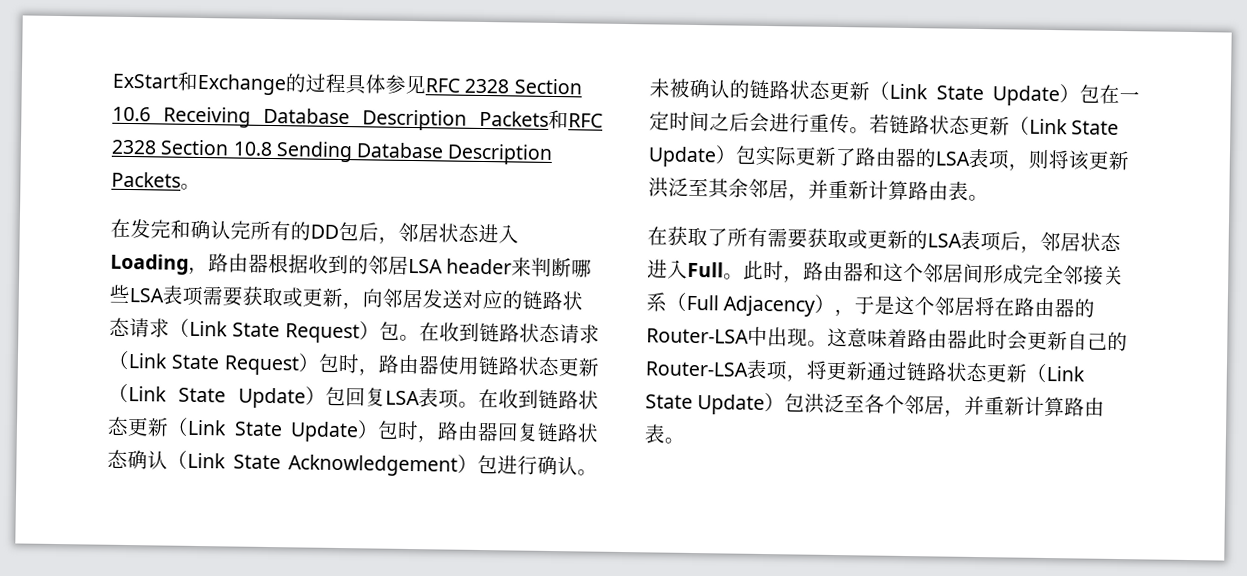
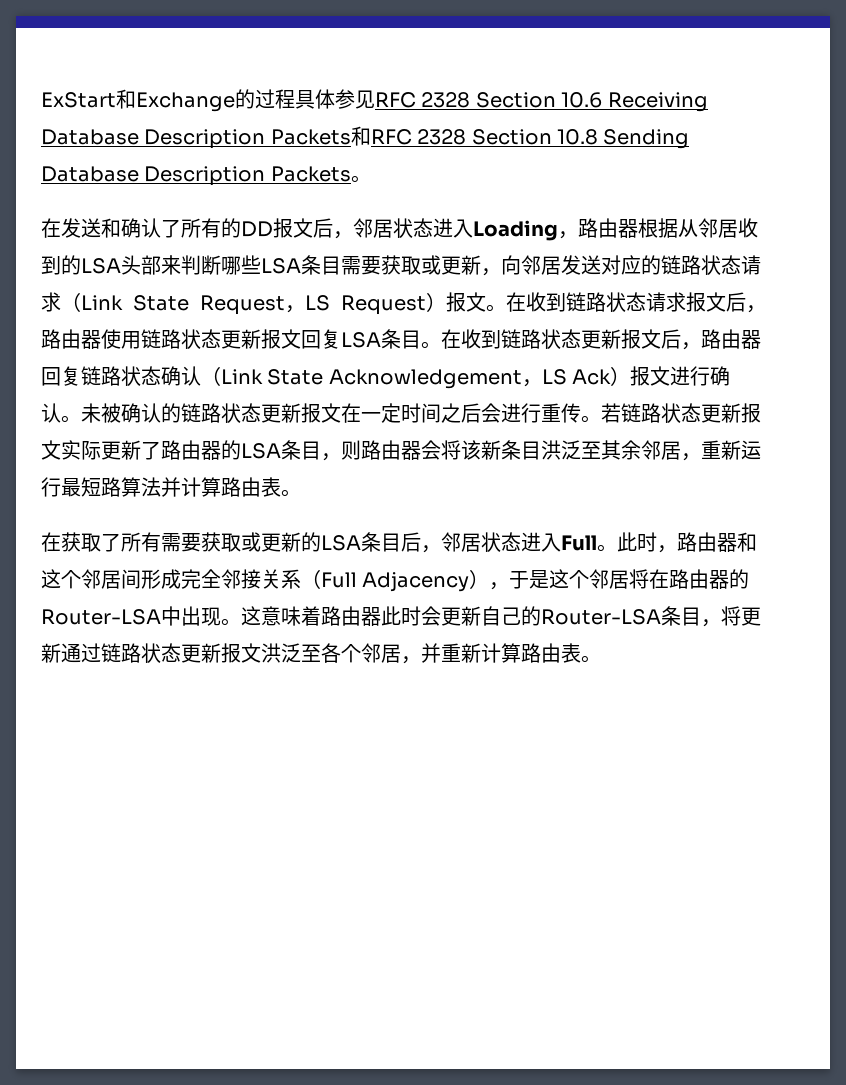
- 在发完和确认完所有的DD包后，邻居状态进入Loading，路由器根据收到的邻居LSA header来判断哪些LSA表项需要获取或更新，向邻居发送对应的链路状态请求（Link State Request）包。
+ 在发送和确认了所有的DD报文后，邻居状态进入Loading，路由器根据从邻居收到的LSA头部来判断哪些LSA条目需要获取或更新，向邻居发送对应的链路状态请求（Link State Request，LS Request）报文。
- 在收到链路状态请求（Link State Request）包时，路由器使用链路状态更新（Link State Update）包回复LSA表项。
+ 在收到链路状态请求报文后，路由器使用链路状态更新报文回复LSA条目。
- 在收到链路状态更新（Link State Update）包时，路由器回复链路状态确认（Link State Acknowledgement）包进行确认。
+ 在收到链路状态更新报文后，路由器回复链路状态确认（Link State Acknowledgement，LS Ack）报文进行确认。
- 未被确认的链路状态更新（Link State Update）包在一定时间之后会进行重传。
+ 未被确认的链路状态更新报文在一定时间之后会进行重传。
- 若链路状态更新（Link State Update）包实际更新了路由器的LSA表项，则将该更新洪泛至其余邻居，并重新计算路由表。
+ 若链路状态更新报文实际更新了路由器的LSA条目，则路由器会将该新条目洪泛至其余邻居，重新运行最短路算法并计算路由表。
- 在获取了所有需要获取或更新的LSA表项后，邻居状态进入Full。
+ 在获取了所有需要获取或更新的LSA条目后，邻居状态进入Full。
- 这意味着路由器此时会更新自己的Router-LSA表项，将更新通过链路状态更新（Link State Update）包洪泛至各个邻居，并重新计算路由表。
+ 这意味着路由器此时会更新自己的Router-LSA条目，将更新通过链路状态更新报文洪泛至各个邻居，并重新计算路由表。

